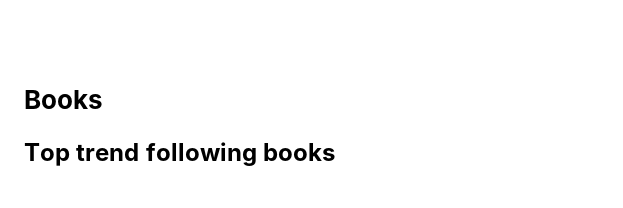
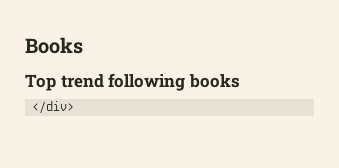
+ </div>

